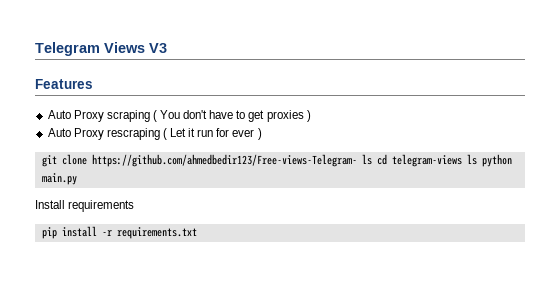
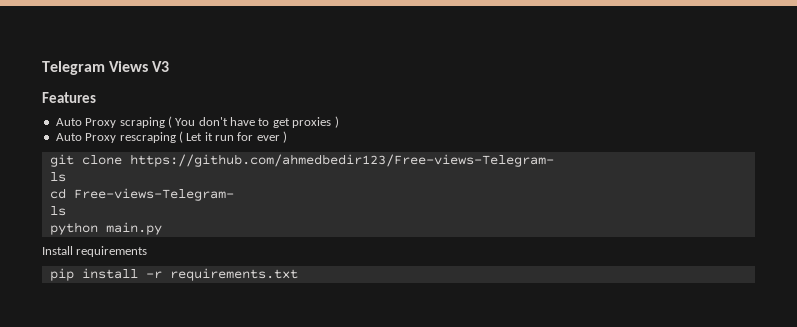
- git clone https://github.com/ahmedbedir123/Free-views-Telegram- ls cd telegram-views ls python main.py
+ git clone https://github.com/ahmedbedir123/Free-views-Telegram-
+ ls
+ cd Free-views-Telegram-
+ ls
+ python main.py

